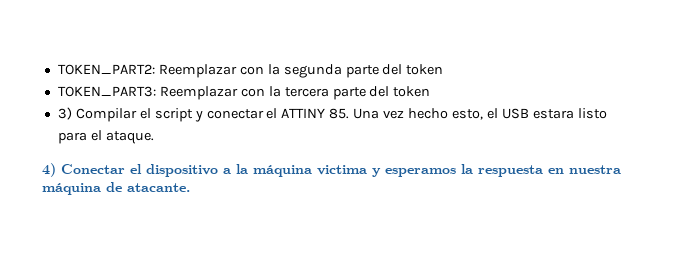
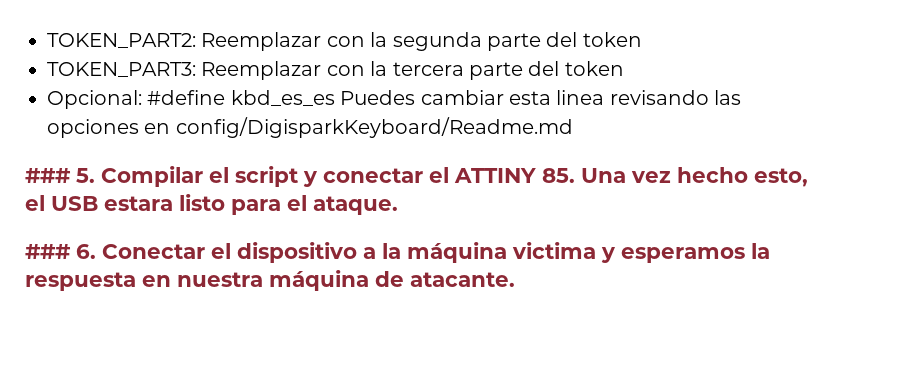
- 3) Compilar el script y conectar el ATTINY 85. Una vez hecho esto, el USB estara listo para el ataque.
+ Opcional: #define kbd_es_es Puedes cambiar esta linea revisando las opciones en config/DigisparkKeyboard/Readme.md
+ ### 5. Compilar el script y conectar el ATTINY 85. Una vez hecho esto, el USB estara listo para el ataque.
- 4) Conectar el dispositivo a la máquina victima y esperamos la respuesta en nuestra máquina de atacante.
+ ### 6. Conectar el dispositivo a la máquina victima y esperamos la respuesta en nuestra máquina de atacante.

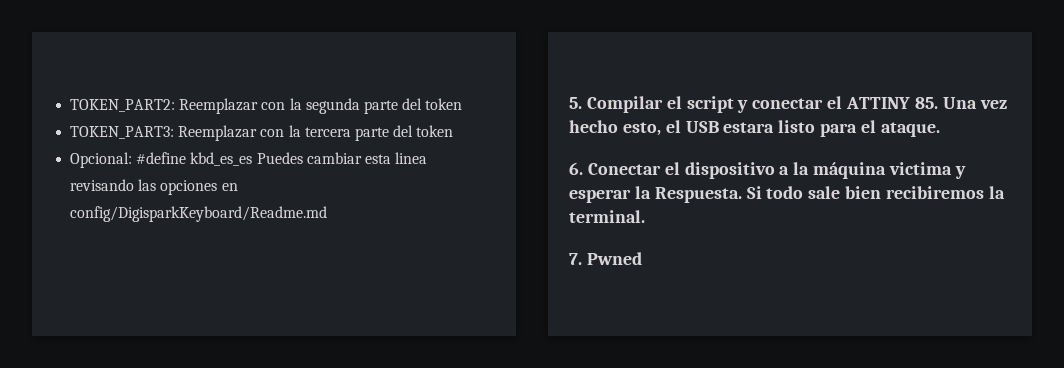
- ### 5. Compilar el script y conectar el ATTINY 85. Una vez hecho esto, el USB estara listo para el ataque.
+ 5. Compilar el script y conectar el ATTINY 85. Una vez hecho esto, el USB estara listo para el ataque.
- ### 6. Conectar el dispositivo a la máquina victima y esperamos la respuesta en nuestra máquina de atacante.
+ 6. Conectar el dispositivo a la máquina victima y esperar la Respuesta. Si todo sale bien recibiremos la terminal.
+ 7. Pwned

